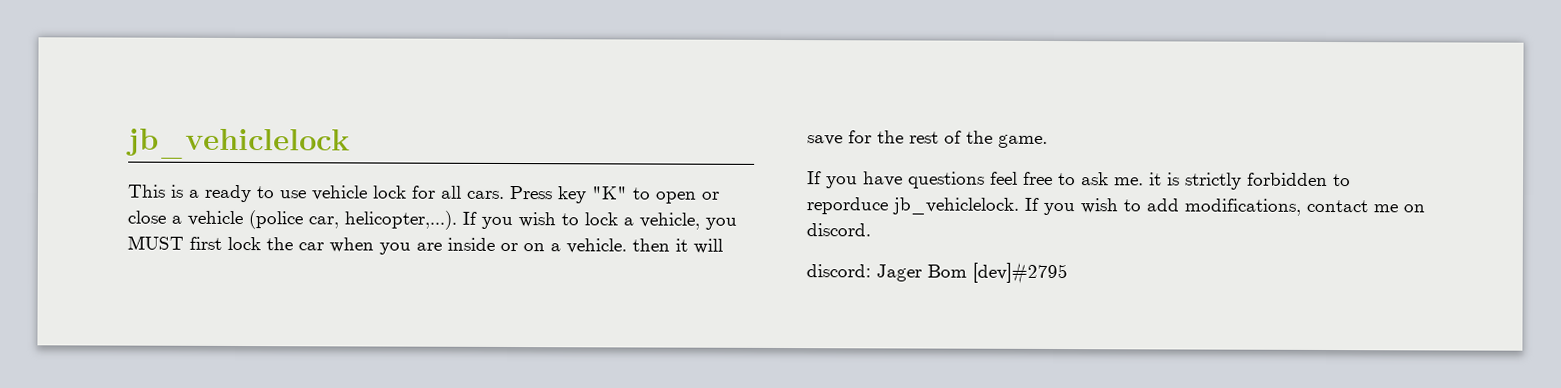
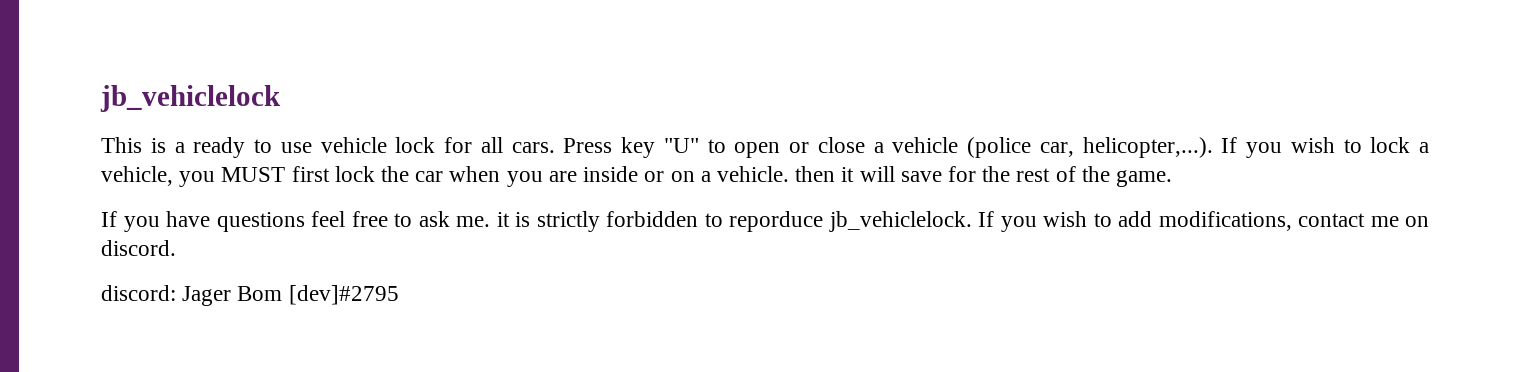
- Press key "K" to open or close a vehicle (police car, helicopter,...). If you wish to lock a vehicle, you MUST first lock the car when you are inside or on a vehicle. then it will save for the rest of the game.
+ Press key "U" to open or close a vehicle (police car, helicopter,...). If you wish to lock a vehicle, you MUST first lock the car when you are inside or on a vehicle. then it will save for the rest of the game.

